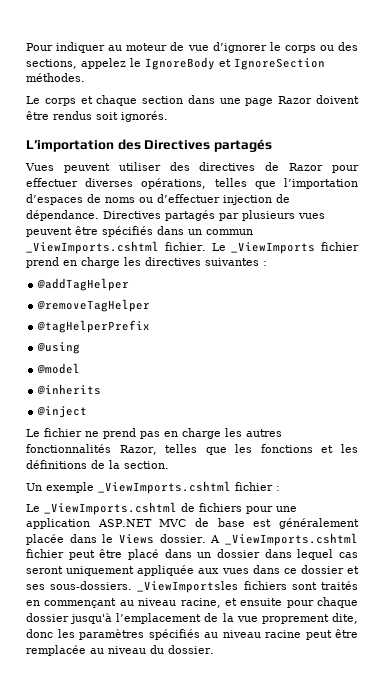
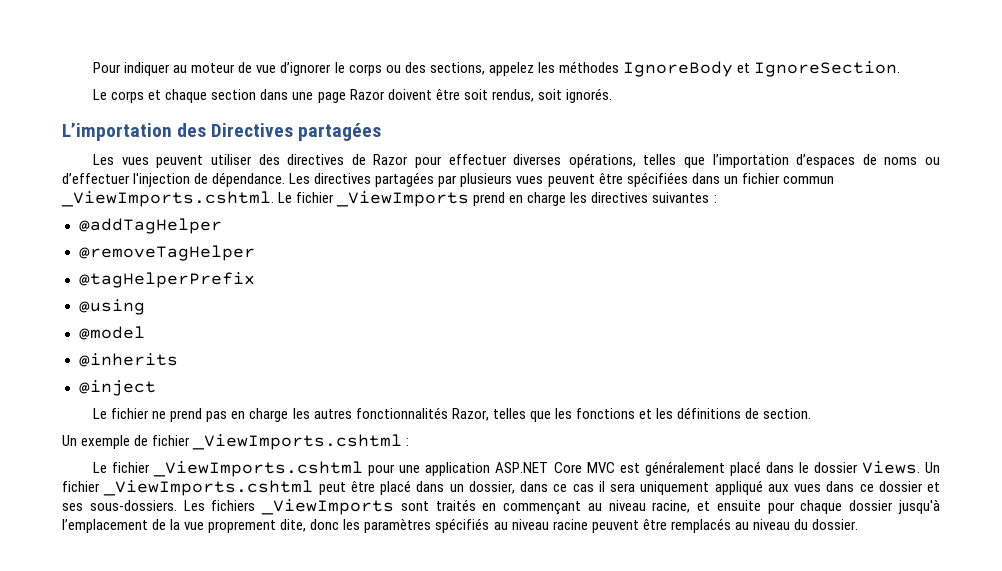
- Pour indiquer au moteur de vue d’ignorer le corps ou des sections, appelez le IgnoreBody et IgnoreSection méthodes.
+ Pour indiquer au moteur de vue d’ignorer le corps ou des sections, appelez les méthodes IgnoreBody et IgnoreSection.
- Le corps et chaque section dans une page Razor doivent être rendus soit ignorés.
+ Le corps et chaque section dans une page Razor doivent être soit rendus, soit ignorés.
- L’importation des Directives partagés
- Vues peuvent utiliser des directives de Razor pour effectuer diverses opérations, telles que l’importation d’espaces de noms ou d’effectuer injection de dépendance.
+ L’importation des Directives partagées
+ Les vues peuvent utiliser des directives de Razor pour effectuer diverses opérations, telles que l’importation d’espaces de noms ou d’effectuer l'injection de dépendance.
- Directives partagés par plusieurs vues peuvent être spécifiés dans un commun _ViewImports.cshtml fichier. Le _ViewImports fichier prend en charge les directives suivantes :
+ Les directives partagées par plusieurs vues peuvent être spécifiées dans un fichier commun _ViewImports.cshtml. Le fichier _ViewImports prend en charge les directives suivantes :
- Le fichier ne prend pas en charge les autres fonctionnalités Razor, telles que les fonctions et les définitions de la section.
+ Le fichier ne prend pas en charge les autres fonctionnalités Razor, telles que les fonctions et les définitions de section.
- Un exemple _ViewImports.cshtml fichier :
+ Un exemple de fichier _ViewImports.cshtml :
- Le _ViewImports.cshtml de fichiers pour une application ASP.NET MVC de base est généralement placée dans le Views dossier. A _ViewImports.cshtml fichier peut être placé dans un dossier dans lequel cas seront uniquement appliquée aux vues dans ce dossier et ses sous-dossiers.
+ Le fichier _ViewImports.cshtml pour une application ASP.NET Core MVC est généralement placé dans le dossier Views. Un fichier _ViewImports.cshtml peut être placé dans un dossier, dans ce cas il sera uniquement appliqué aux vues dans ce dossier et ses sous-dossiers.
- _ViewImportsles fichiers sont traités en commençant au niveau racine, et ensuite pour chaque dossier jusqu'à l’emplacement de la vue proprement dite, donc les paramètres spécifiés au niveau racine peut être remplacée au niveau du dossier.
+ Les fichiers _ViewImports sont traités en commençant au niveau racine, et ensuite pour chaque dossier jusqu'à l’emplacement de la vue proprement dite, donc les paramètres spécifiés au niveau racine peuvent être remplacés au niveau du dossier.

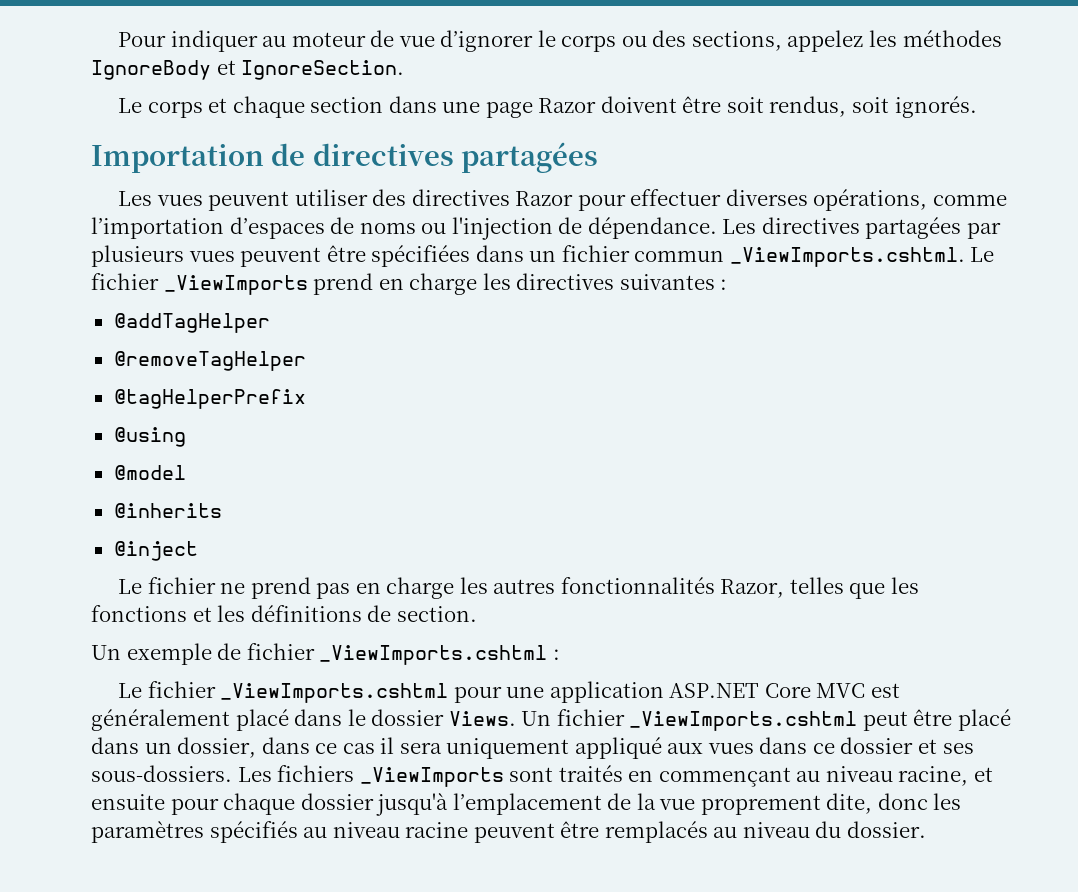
- L’importation des Directives partagées
+ Importation de directives partagées
- Les vues peuvent utiliser des directives de Razor pour effectuer diverses opérations, telles que l’importation d’espaces de noms ou d’effectuer l'injection de dépendance.
+ Les vues peuvent utiliser des directives Razor pour effectuer diverses opérations, comme l’importation d’espaces de noms ou l'injection de dépendance.

